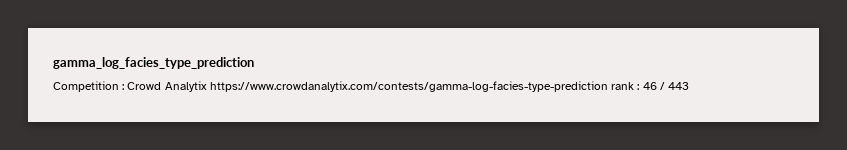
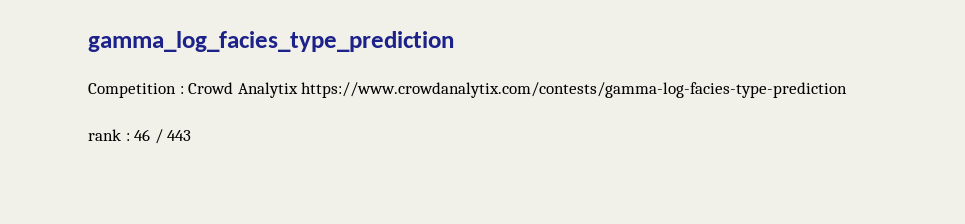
- Competition : Crowd Analytix https://www.crowdanalytix.com/contests/gamma-log-facies-type-prediction rank : 46 / 443
+ Competition : Crowd Analytix https://www.crowdanalytix.com/contests/gamma-log-facies-type-prediction
+ rank : 46 / 443

